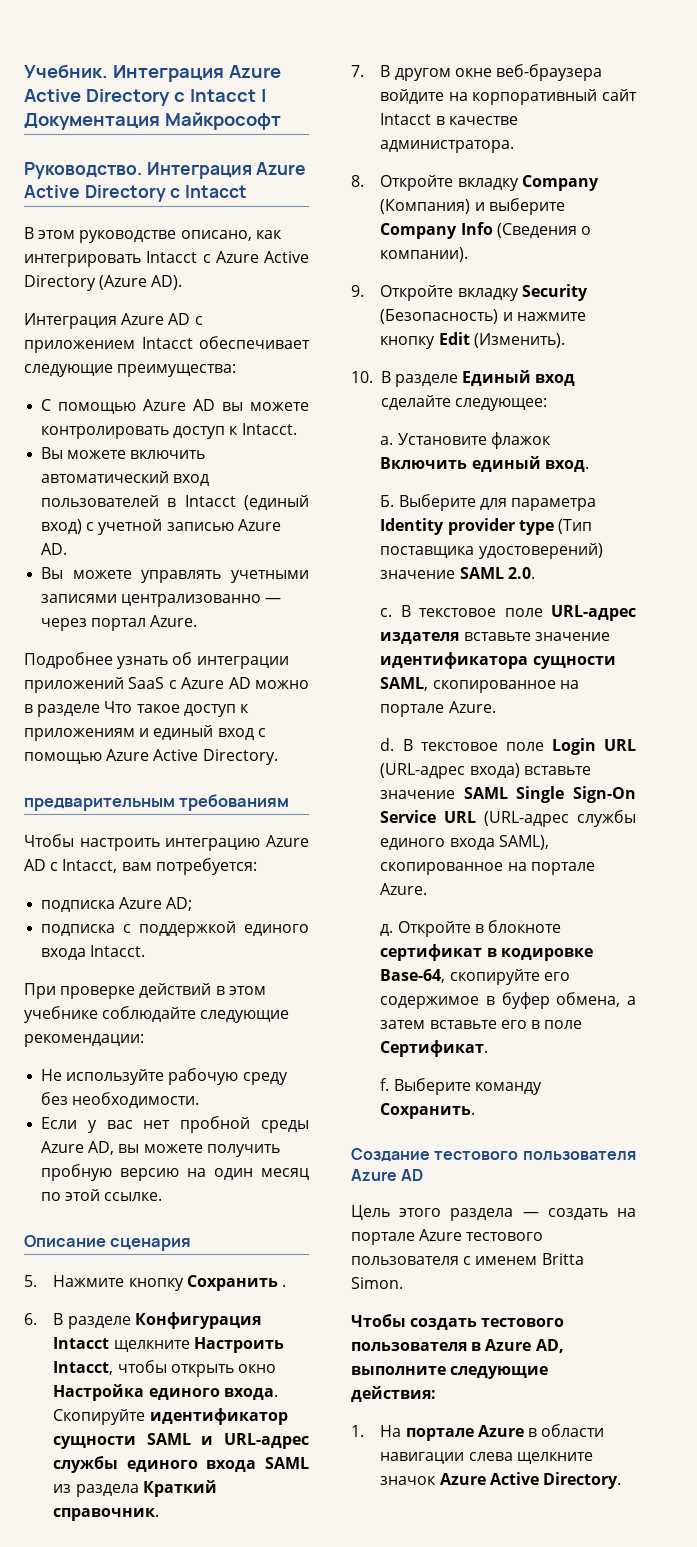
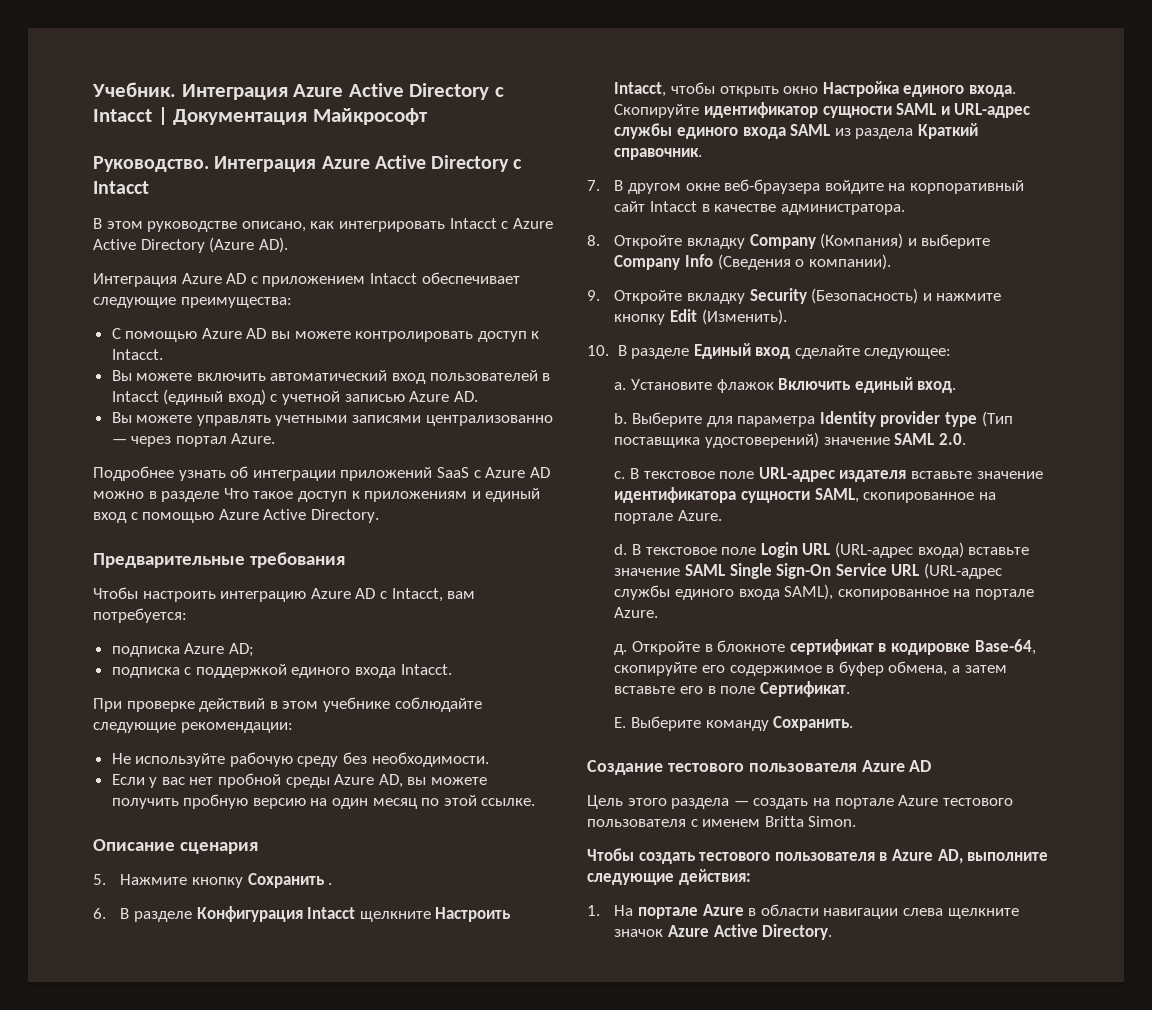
- предварительным требованиям
+ Предварительные требования
- Б. Выберите для параметра Identity provider type (Тип поставщика удостоверений) значение SAML 2.0.
+ b. Выберите для параметра Identity provider type (Тип поставщика удостоверений) значение SAML 2.0.
- f. Выберите команду Сохранить.
+ Е. Выберите команду Сохранить.

